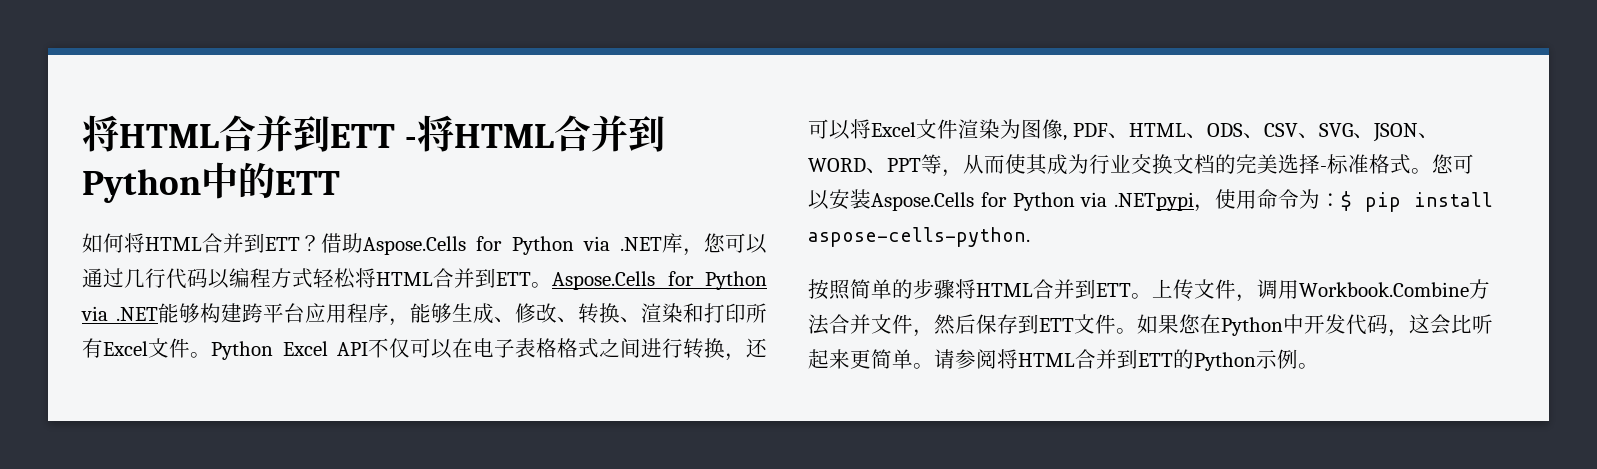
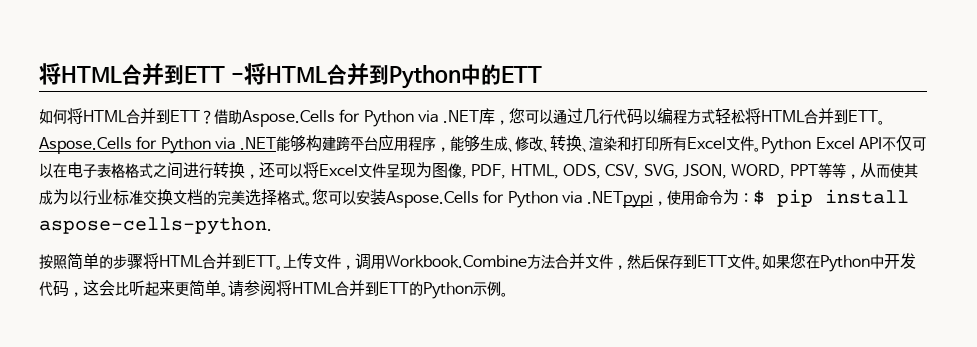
- Python Excel API不仅可以在电子表格格式之间进行转换，还可以将Excel文件渲染为图像, PDF、HTML、ODS、CSV、SVG、JSON、WORD、PPT等，从而使其成为行业交换文档的完美选择-标准格式。
+ Python Excel API不仅可以在电子表格格式之间进行转换，还可以将Excel文件呈现为图像, PDF, HTML, ODS, CSV, SVG, JSON, WORD, PPT等等，从而使其成为以行业标准交换文档的完美选择格式。

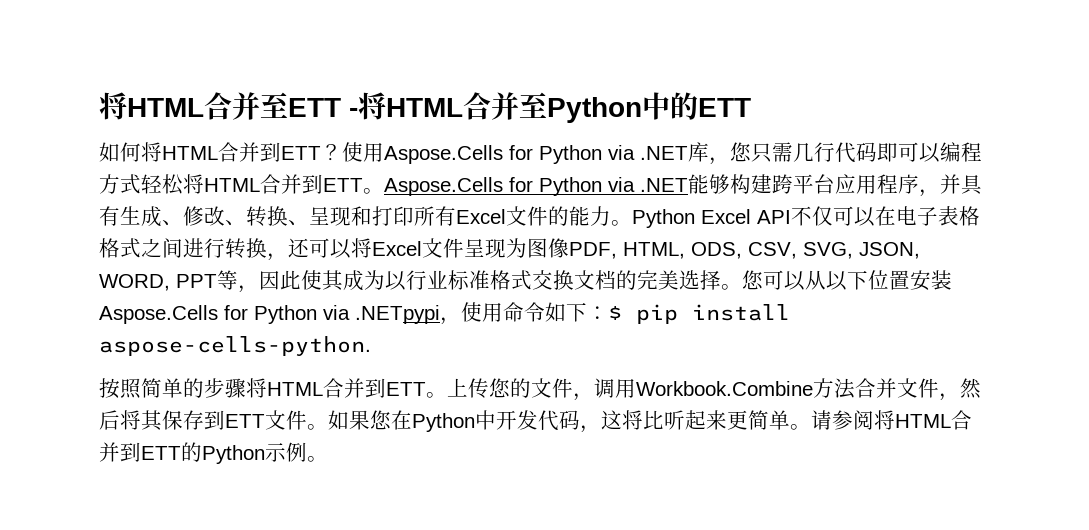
- 将HTML合并到ETT -将HTML合并到Python中的ETT
+ 将HTML合并至ETT -将HTML合并至Python中的ETT
- 借助Aspose.Cells for Python via .NET库，您可以通过几行代码以编程方式轻松将HTML合并到ETT。
+ 使用Aspose.Cells for Python via .NET库，您只需几行代码即可以编程方式轻松将HTML合并到ETT。
- Aspose.Cells for Python via .NET能够构建跨平台应用程序，能够生成、修改、转换、渲染和打印所有Excel文件。
+ Aspose.Cells for Python via .NET能够构建跨平台应用程序，并具有生成、修改、转换、呈现和打印所有Excel文件的能力。
- Python Excel API不仅可以在电子表格格式之间进行转换，还可以将Excel文件呈现为图像, PDF, HTML, ODS, CSV, SVG, JSON, WORD, PPT等等，从而使其成为以行业标准交换文档的完美选择格式。
+ Python Excel API不仅可以在电子表格格式之间进行转换，还可以将Excel文件呈现为图像PDF, HTML, ODS, CSV, SVG, JSON, WORD, PPT等，因此使其成为以行业标准格式交换文档的完美选择。
- 您可以安装Aspose.Cells for Python via .NETpypi，使用命令为：$ pip install aspose-cells-python.
+ 您可以从以下位置安装Aspose.Cells for Python via .NETpypi，使用命令如下：$ pip install aspose-cells-python.
- 上传文件，调用Workbook.Combine方法合并文件，然后保存到ETT文件。
+ 上传您的文件，调用Workbook.Combine方法合并文件，然后将其保存到ETT文件。
- 如果您在Python中开发代码，这会比听起来更简单。
+ 如果您在Python中开发代码，这将比听起来更简单。

